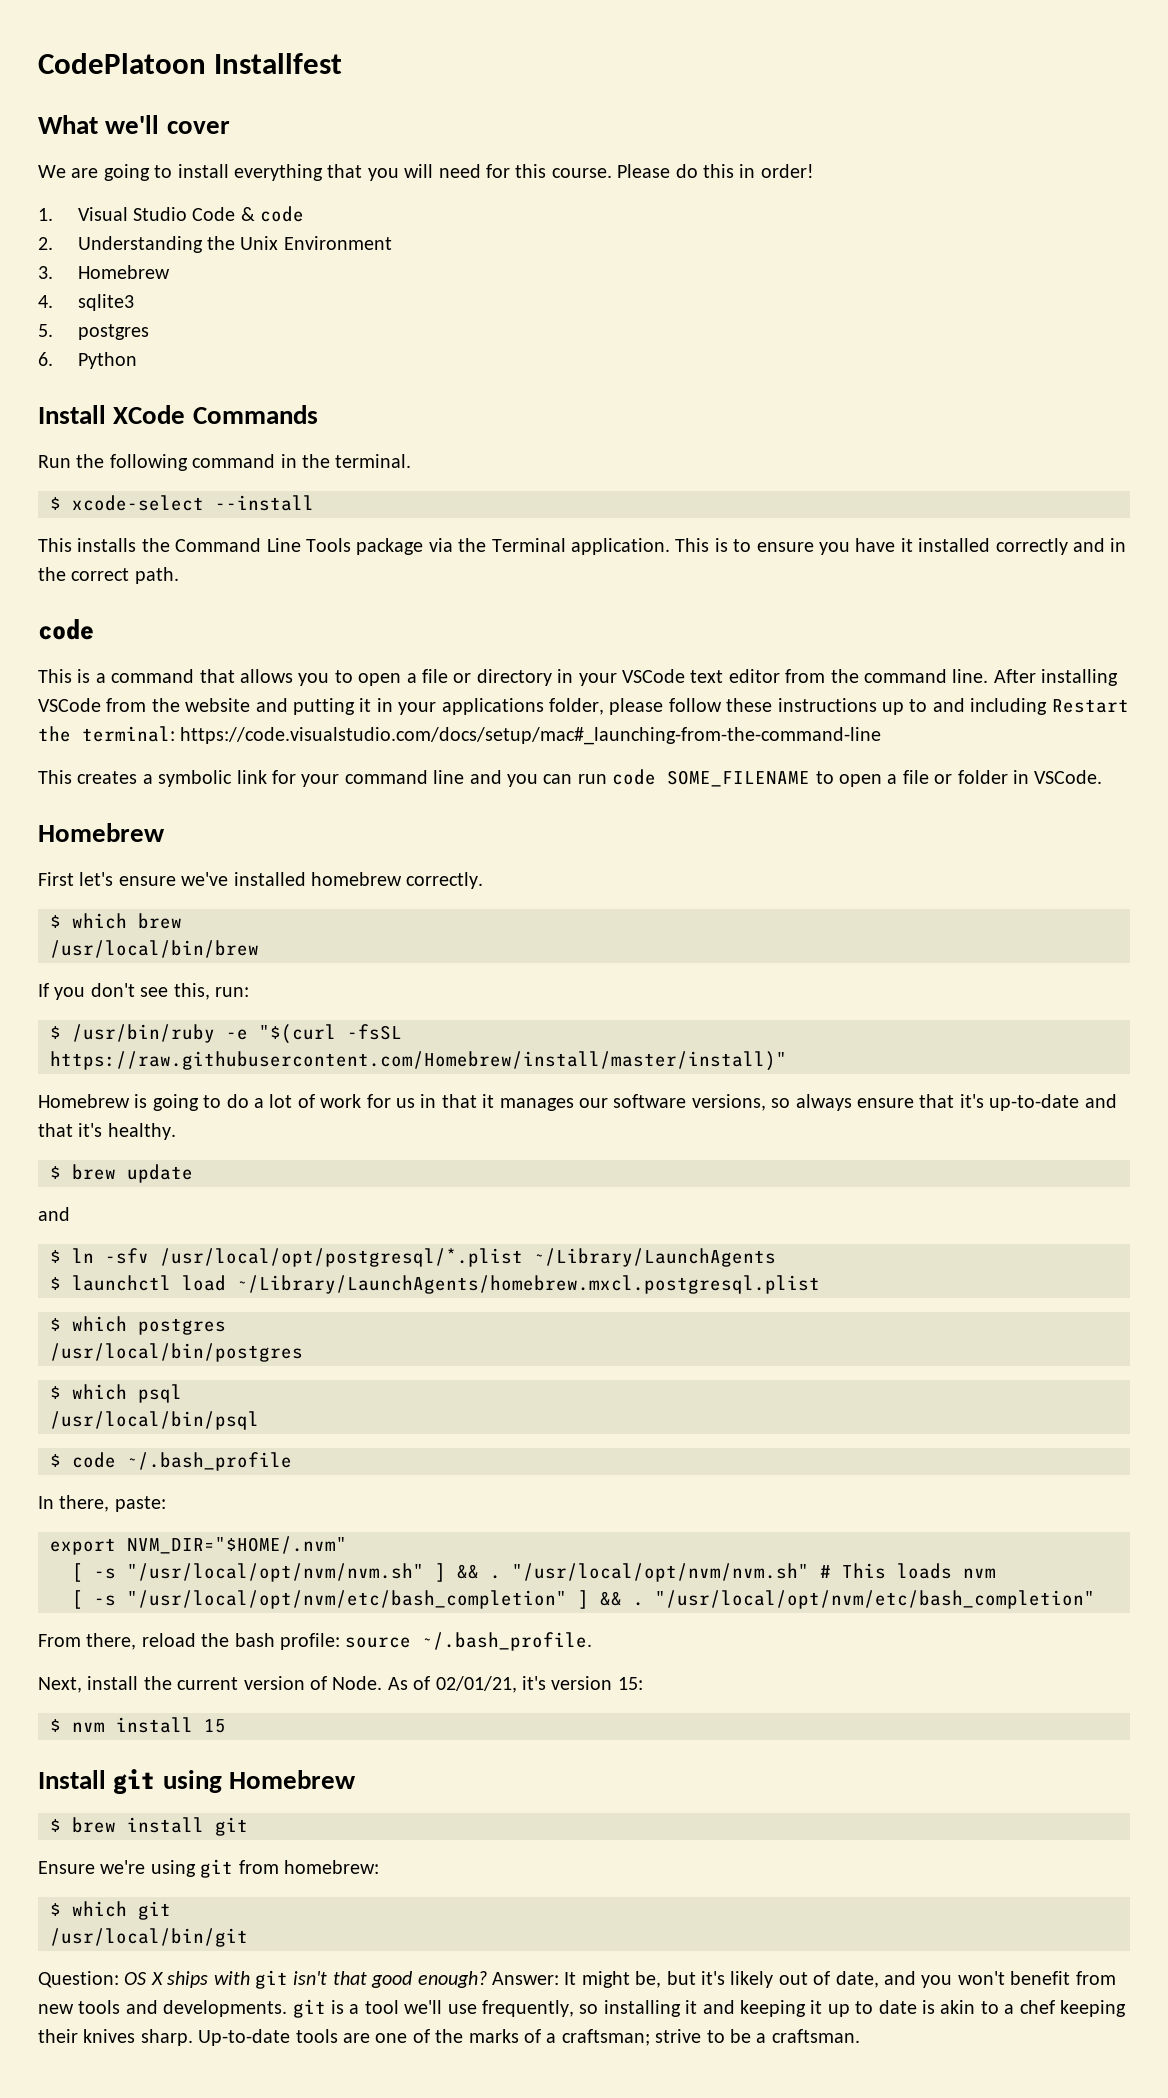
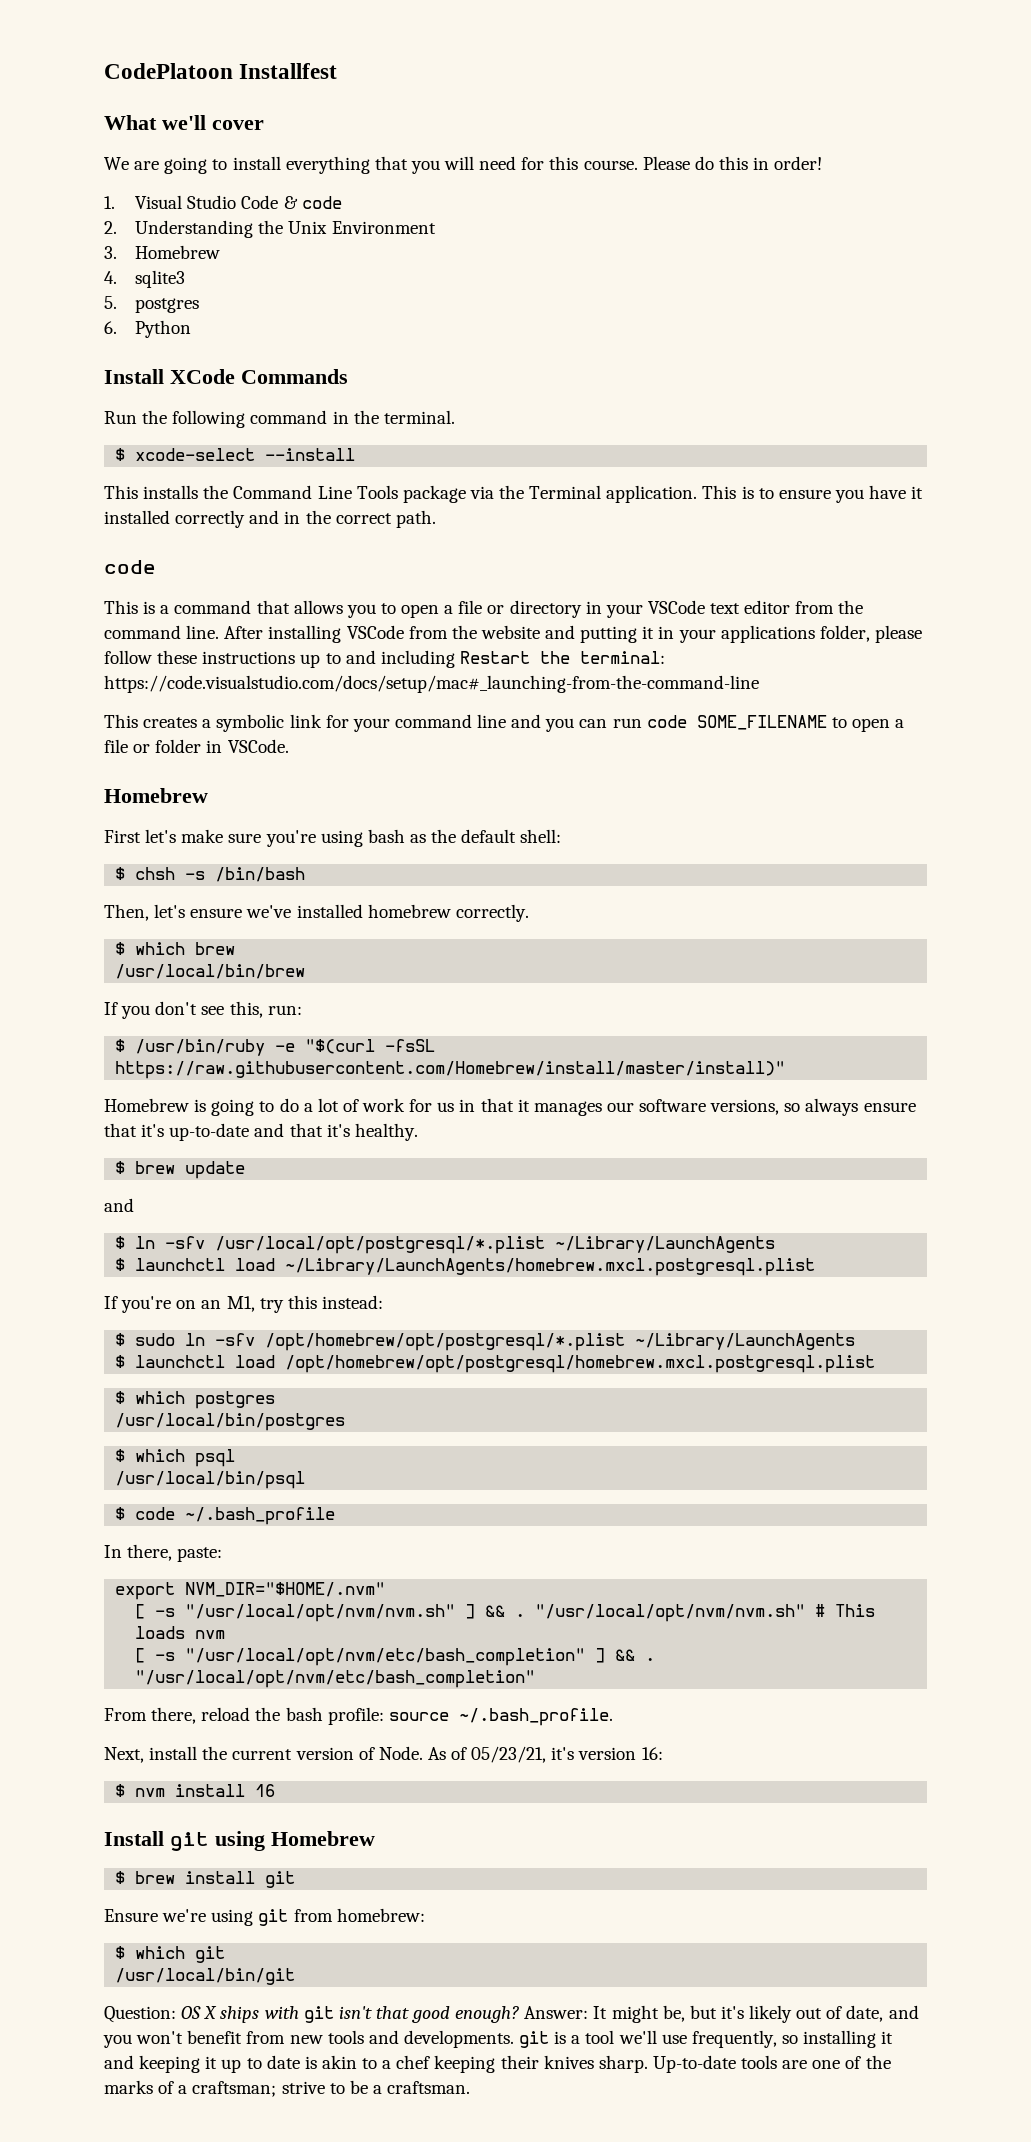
- First let's ensure we've installed homebrew correctly.
+ First let's make sure you're using bash as the default shell:
+ $ chsh -s /bin/bash
+ Then, let's ensure we've installed homebrew correctly.
+ If you're on an M1, try this instead:
+ $ sudo ln -sfv /opt/homebrew/opt/postgresql/*.plist ~/Library/LaunchAgents
+ $ launchctl load /opt/homebrew/opt/postgresql/homebrew.mxcl.postgresql.plist
- As of 02/01/21, it's version 15:
+ As of 05/23/21, it's version 16:
- $ nvm install 15
+ $ nvm install 16

